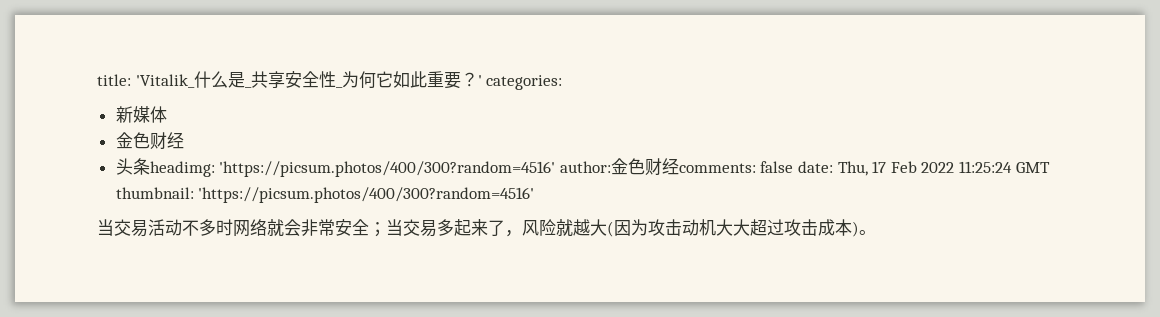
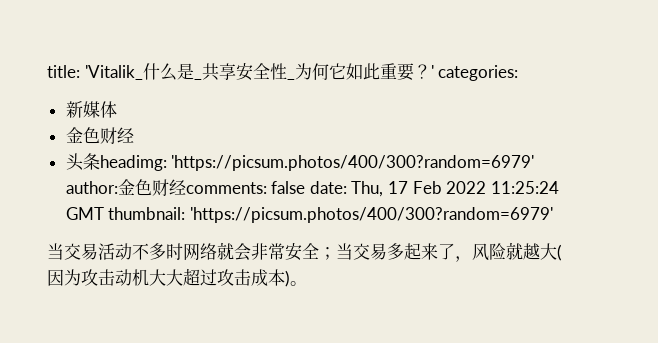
- 头条headimg: 'https://picsum.photos/400/300?random=4516' author:金色财经comments: false date: Thu, 17 Feb 2022 11:25:24 GMT thumbnail: 'https://picsum.photos/400/300?random=4516'
+ 头条headimg: 'https://picsum.photos/400/300?random=6979' author:金色财经comments: false date: Thu, 17 Feb 2022 11:25:24 GMT thumbnail: 'https://picsum.photos/400/300?random=6979'

